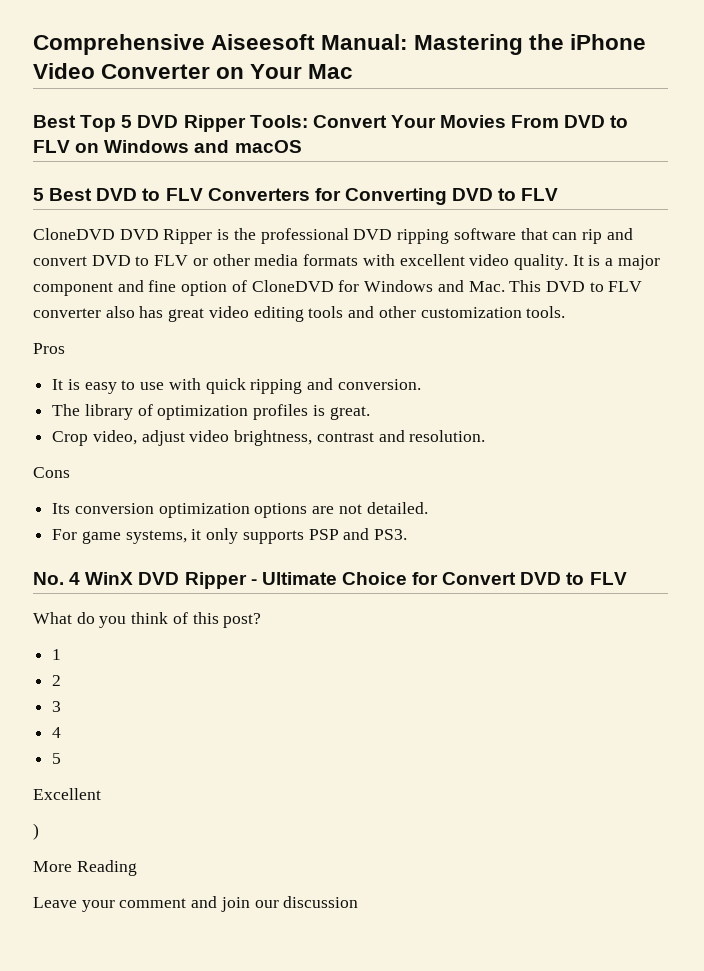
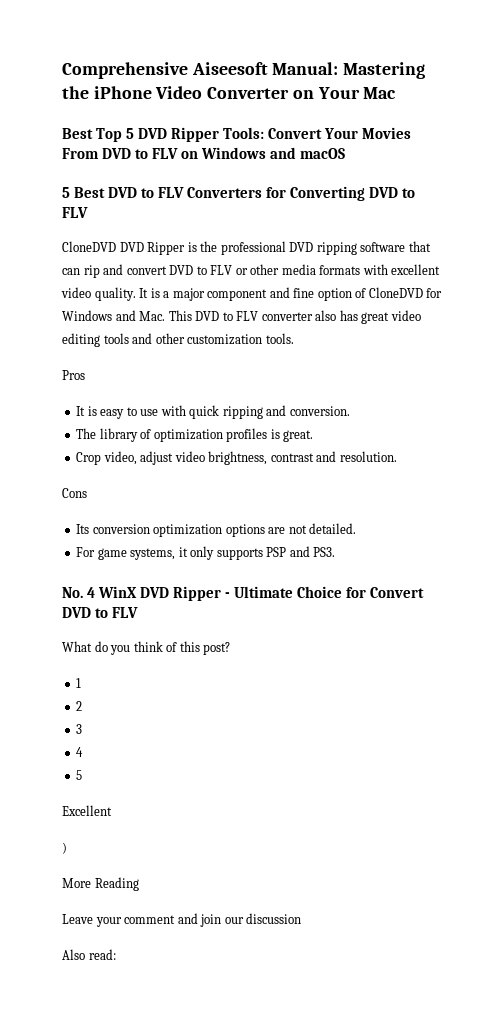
+ Also read:

